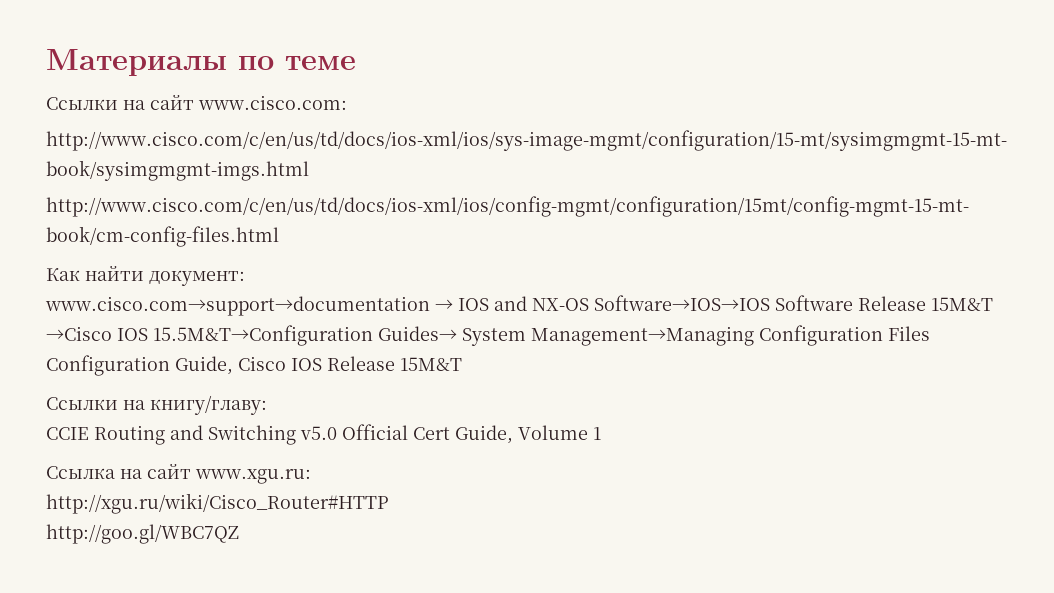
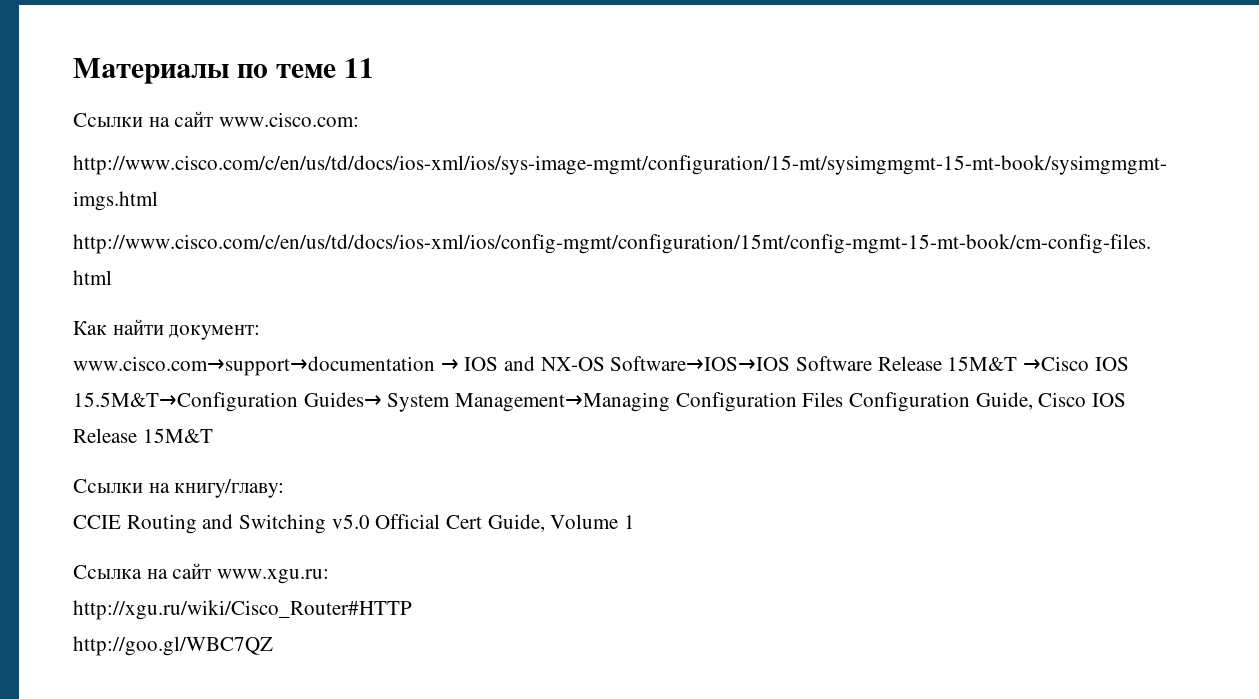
- Материалы по теме
+ Материалы по теме 11

